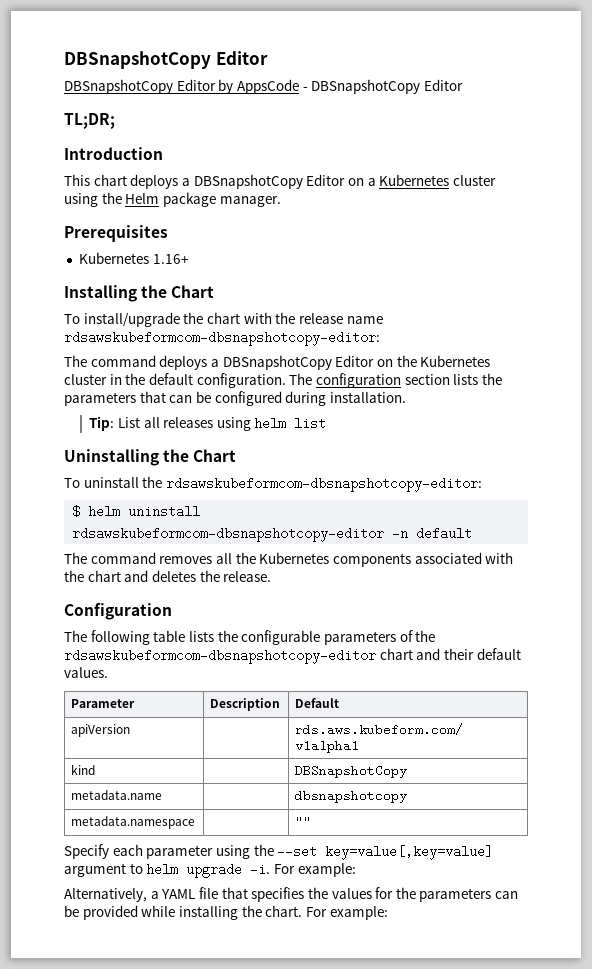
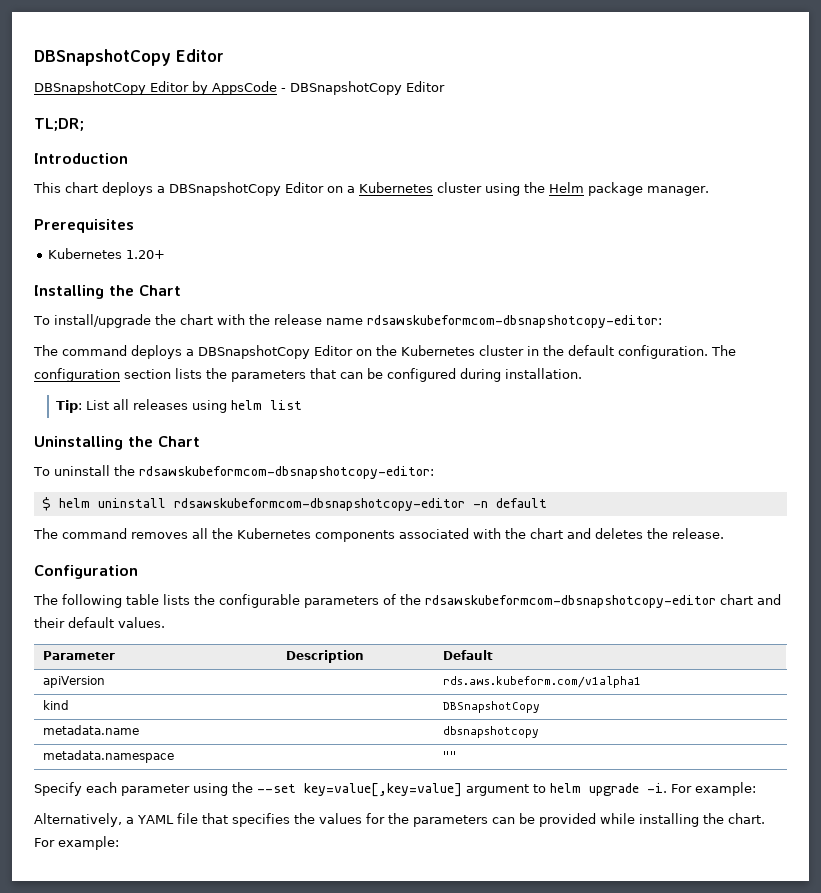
- Kubernetes 1.16+
+ Kubernetes 1.20+

